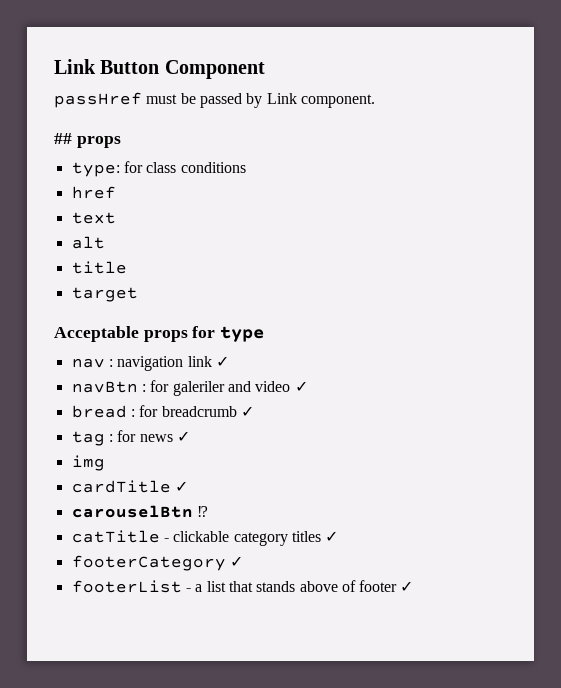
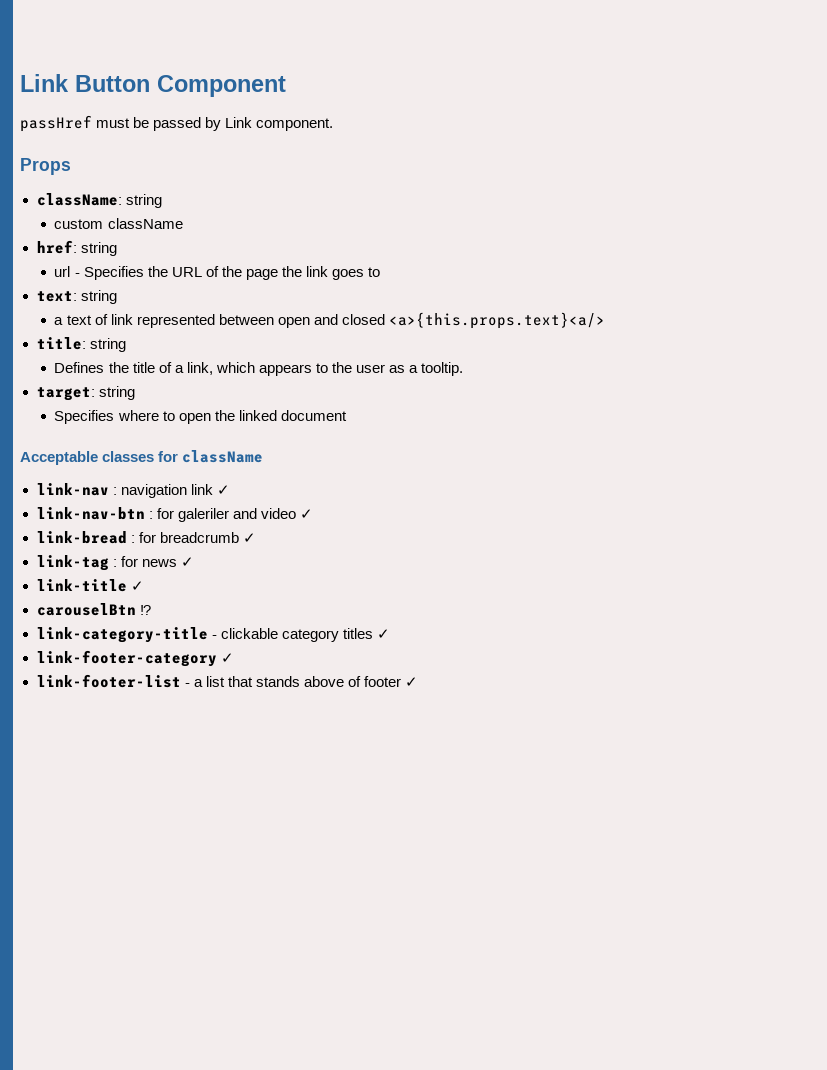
- ## props
- type: for class conditions
- href
- text
- alt
- title
- target
- Acceptable props for type
- nav : navigation link ✓
+ Props
+ className: string
+ custom className
+ href: string
+ url - Specifies the URL of the page the link goes to
+ text: string
+ a text of link represented between open and closed <a>{this.props.text}<a/>
+ title: string
+ Defines the title of a link, which appears to the user as a tooltip.
+ target: string
+ Specifies where to open the linked document
+ Acceptable classes for className
+ link-nav : navigation link ✓
- navBtn : for galeriler and video ✓
+ link-nav-btn : for galeriler and video ✓
- bread : for breadcrumb ✓
+ link-bread : for breadcrumb ✓
- tag : for news ✓
+ link-tag : for news ✓
- img
- cardTitle ✓
+ link-title ✓
- catTitle - clickable category titles ✓
+ link-category-title - clickable category titles ✓
- footerCategory ✓
- footerList - a list that stands above of footer ✓
+ link-footer-category ✓
+ link-footer-list - a list that stands above of footer ✓

